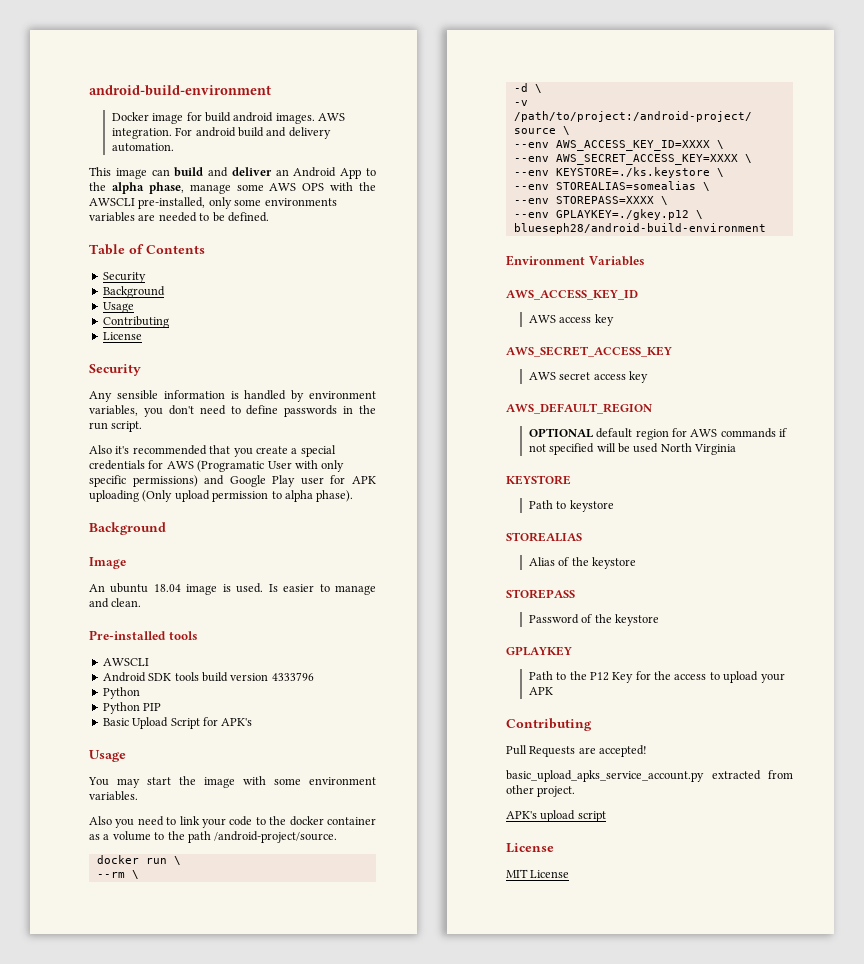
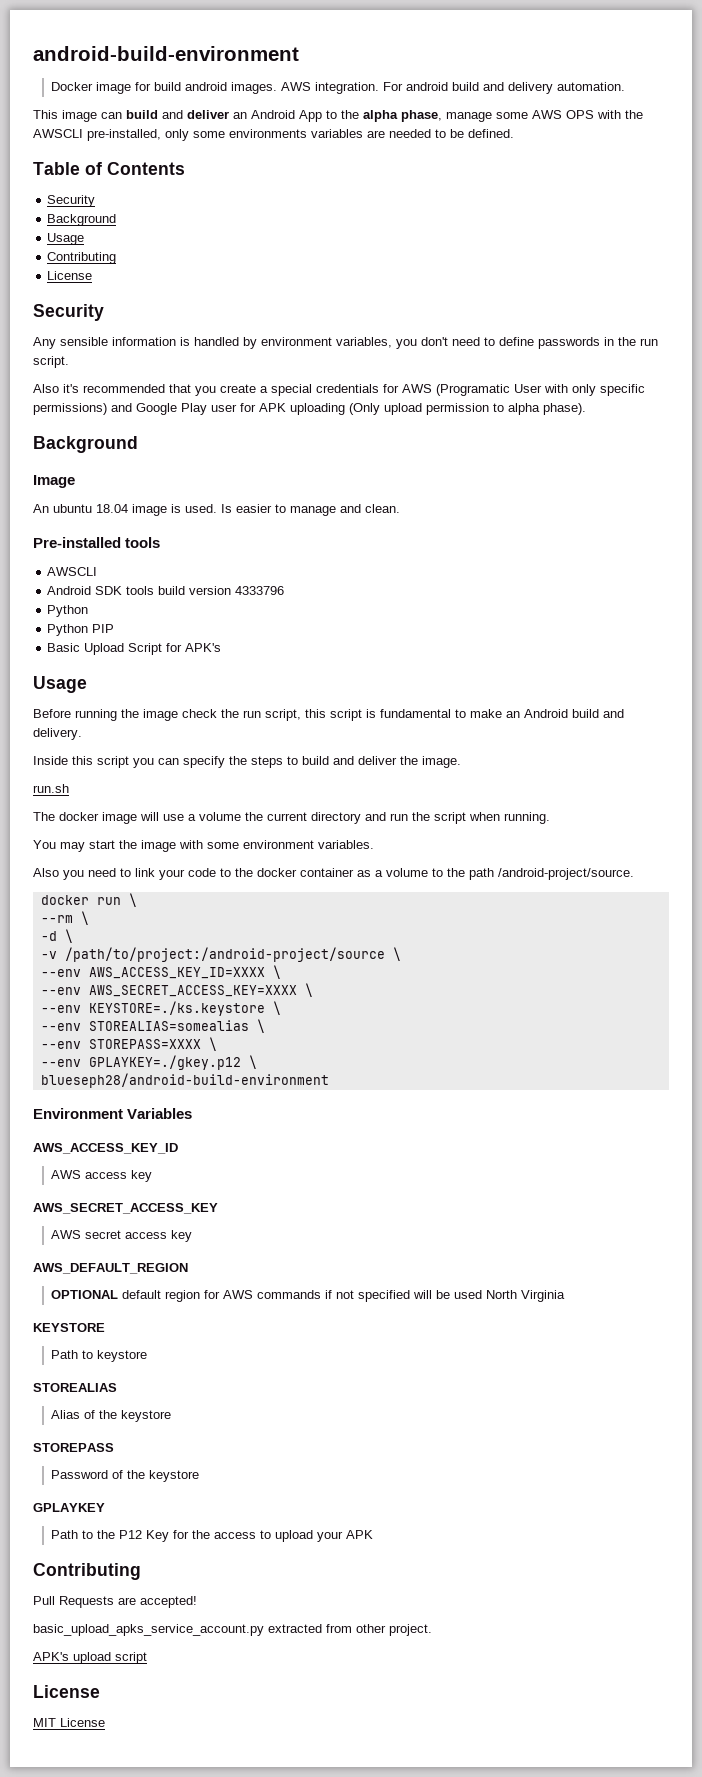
+ Before running the image check the run script, this script is fundamental to make an Android build and delivery.
+ Inside this script you can specify the steps to build and deliver the image.
+ run.sh
+ The docker image will use a volume the current directory and run the script when running.

